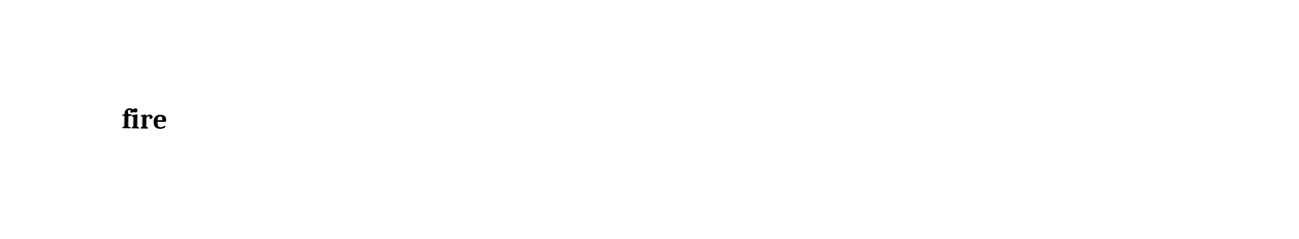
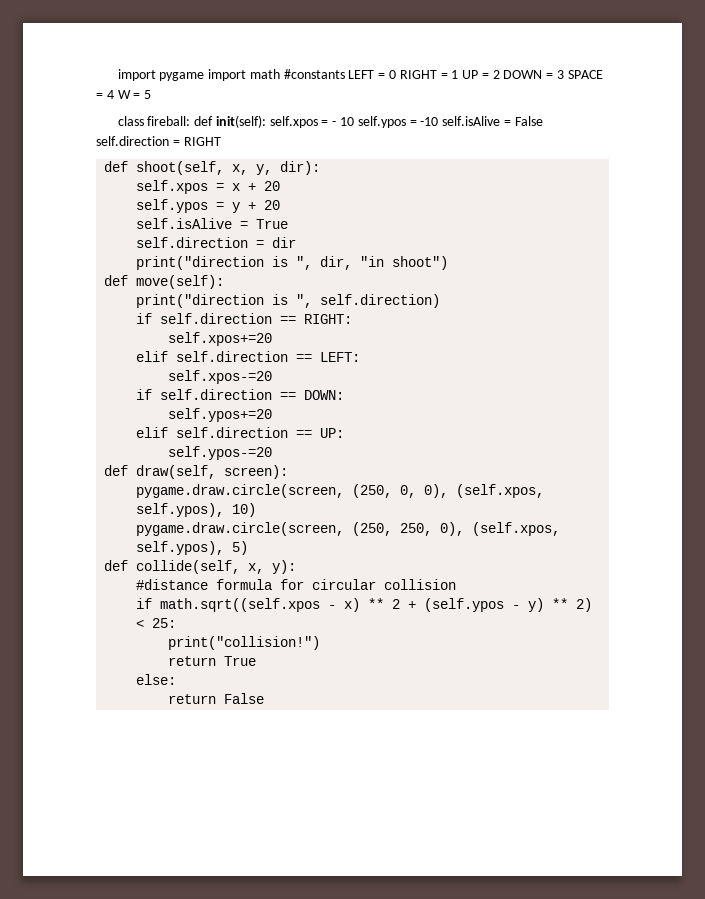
- fire
+ import pygame import math #constants LEFT = 0 RIGHT = 1 UP = 2 DOWN = 3 SPACE = 4 W = 5
+ class fireball: def init(self): self.xpos = - 10 self.ypos = -10 self.isAlive = False self.direction = RIGHT
+ def shoot(self, x, y, dir):
+ self.xpos = x + 20
+ self.ypos = y + 20
+ self.isAlive = True
+ self.direction = dir
+ print("direction is ", dir, "in shoot")
+ def move(self):
+ print("direction is ", self.direction)
+ if self.direction == RIGHT:
+ self.xpos+=20
+ elif self.direction == LEFT:
+ self.xpos-=20
+ if self.direction == DOWN:
+ self.ypos+=20
+ elif self.direction == UP:
+ self.ypos-=20
+ def draw(self, screen):
+ pygame.draw.circle(screen, (250, 0, 0), (self.xpos, self.ypos), 10)
+ pygame.draw.circle(screen, (250, 250, 0), (self.xpos, self.ypos), 5)
+ def collide(self, x, y):
+ #distance formula for circular collision
+ if math.sqrt((self.xpos - x) ** 2 + (self.ypos - y) ** 2) < 25:
+ print("collision!")
+ return True
+ else:
+ return False

